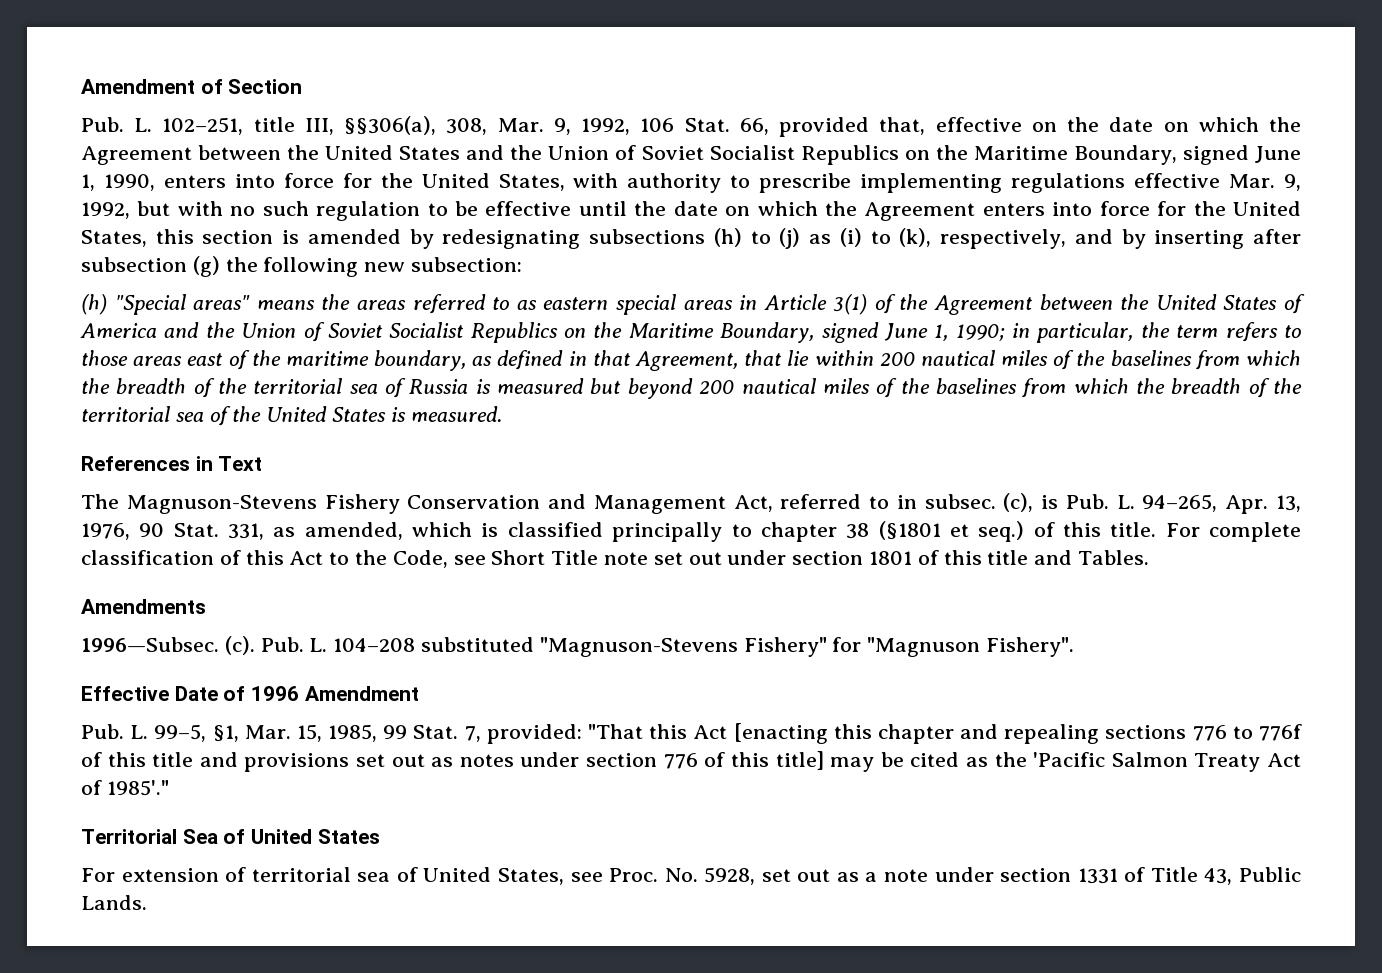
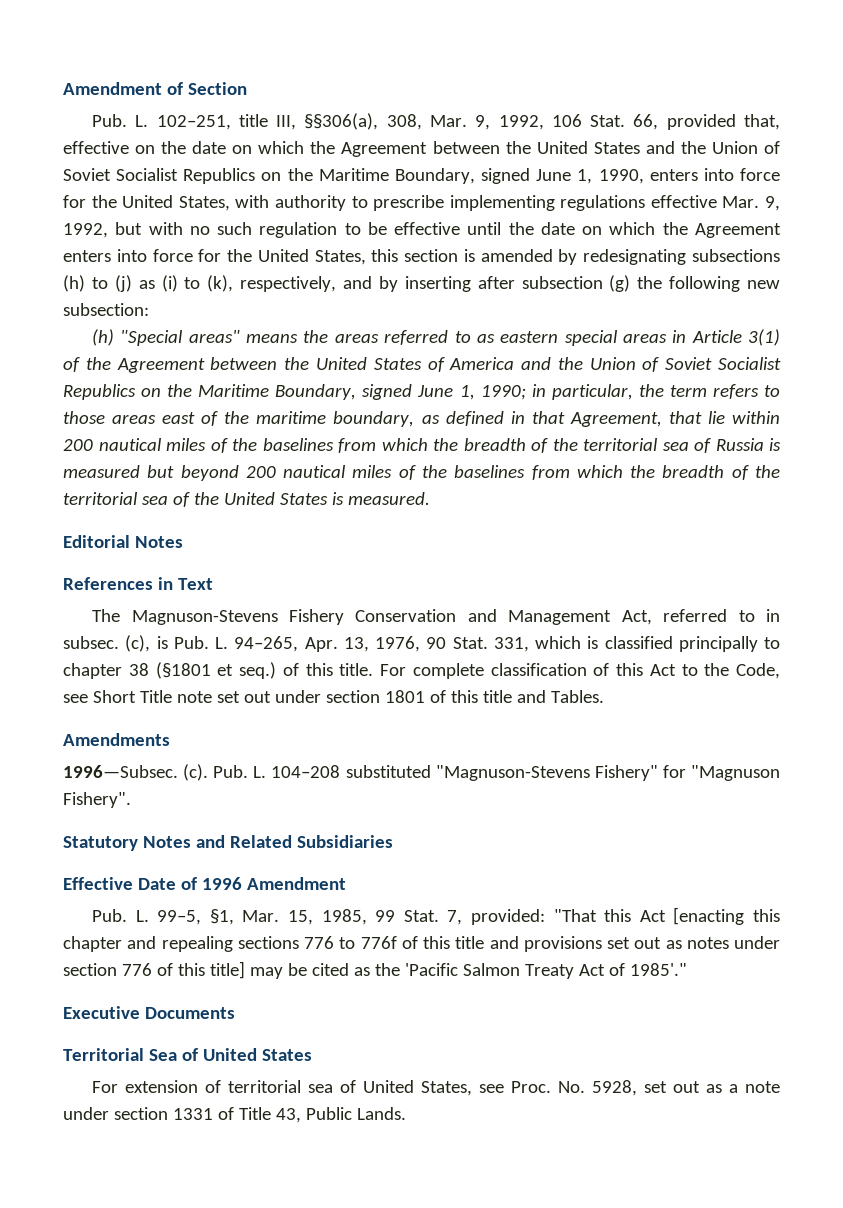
+ Editorial Notes
- 331, as amended, which is classified principally to chapter 38 (§1801 et seq.) of this title.
+ 331, which is classified principally to chapter 38 (§1801 et seq.) of this title.
+ Statutory Notes and Related Subsidiaries
+ Executive Documents

